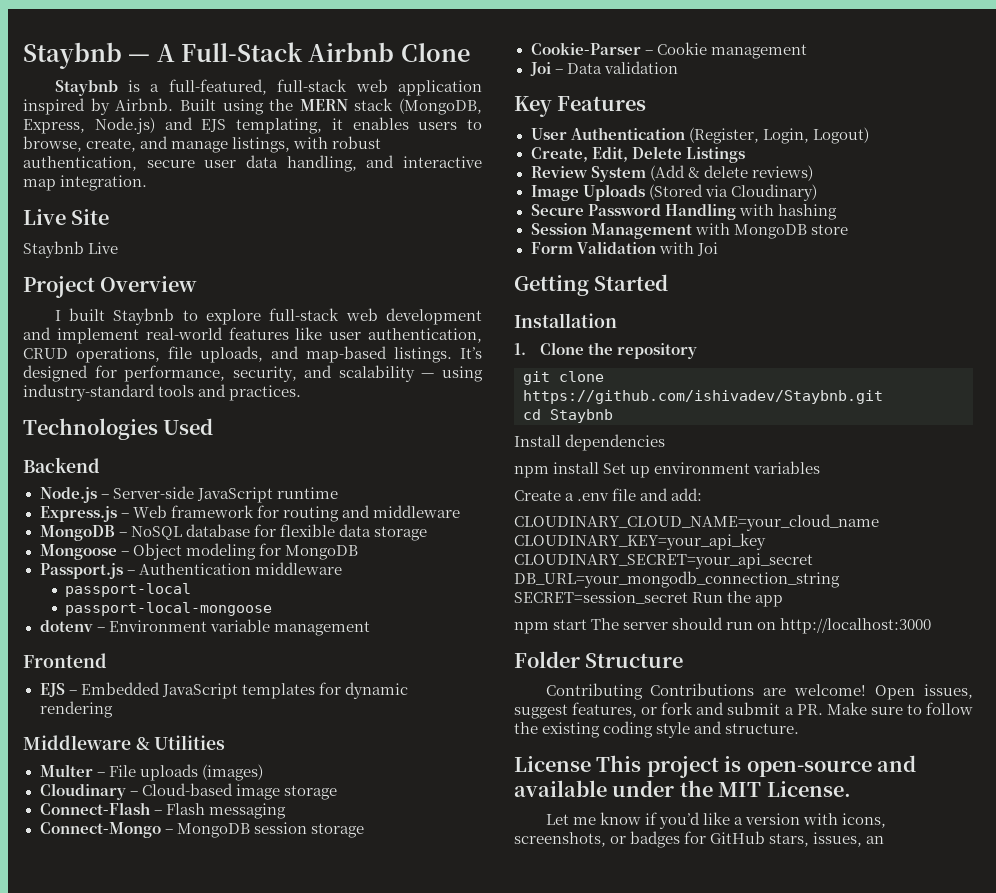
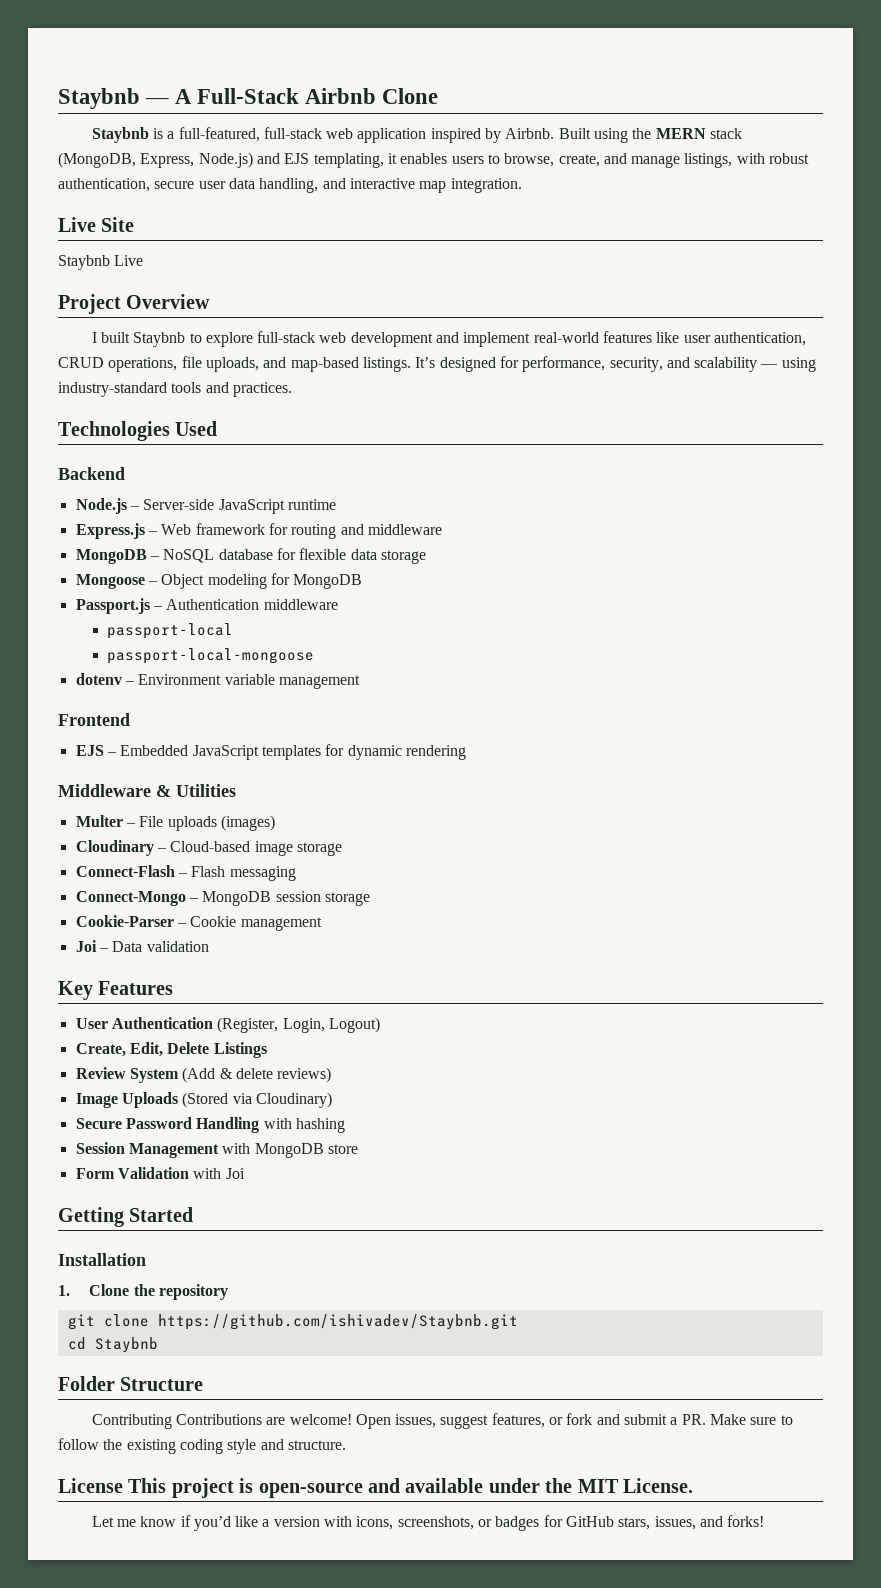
- Install dependencies
- npm install Set up environment variables
- Create a .env file and add:
- CLOUDINARY_CLOUD_NAME=your_cloud_name CLOUDINARY_KEY=your_api_key CLOUDINARY_SECRET=your_api_secret DB_URL=your_mongodb_connection_string SECRET=session_secret Run the app
- npm start The server should run on http://localhost:3000
- Let me know if you’d like a version with icons, screenshots, or badges for GitHub stars, issues, an
+ Let me know if you’d like a version with icons, screenshots, or badges for GitHub stars, issues, and forks!

